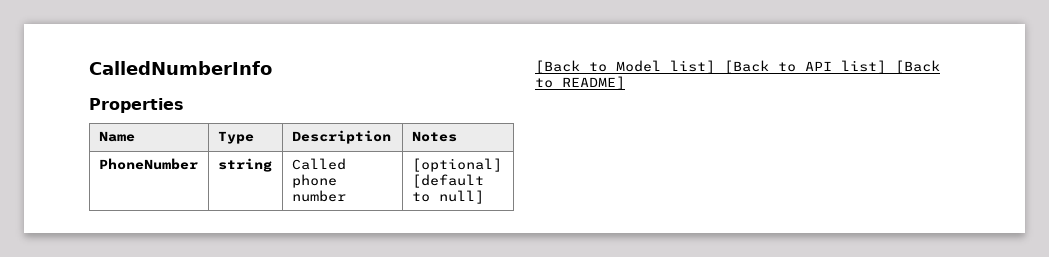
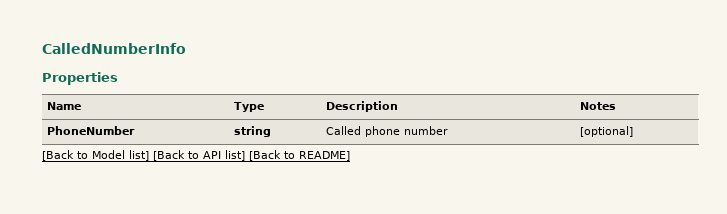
- PhoneNumber | string | Called phone number | [optional] [default to null]
+ PhoneNumber | string | Called phone number | [optional]

